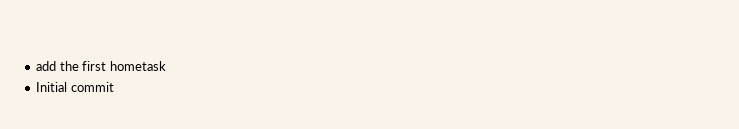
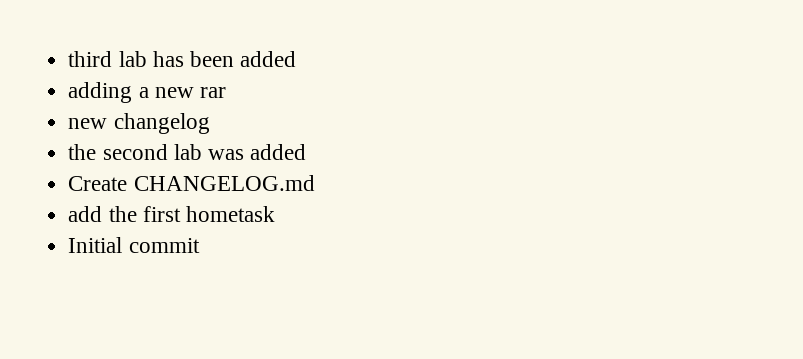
+ third lab has been added
+ adding a new rar
+ new changelog
+ the second lab was added
+ Create CHANGELOG.md

